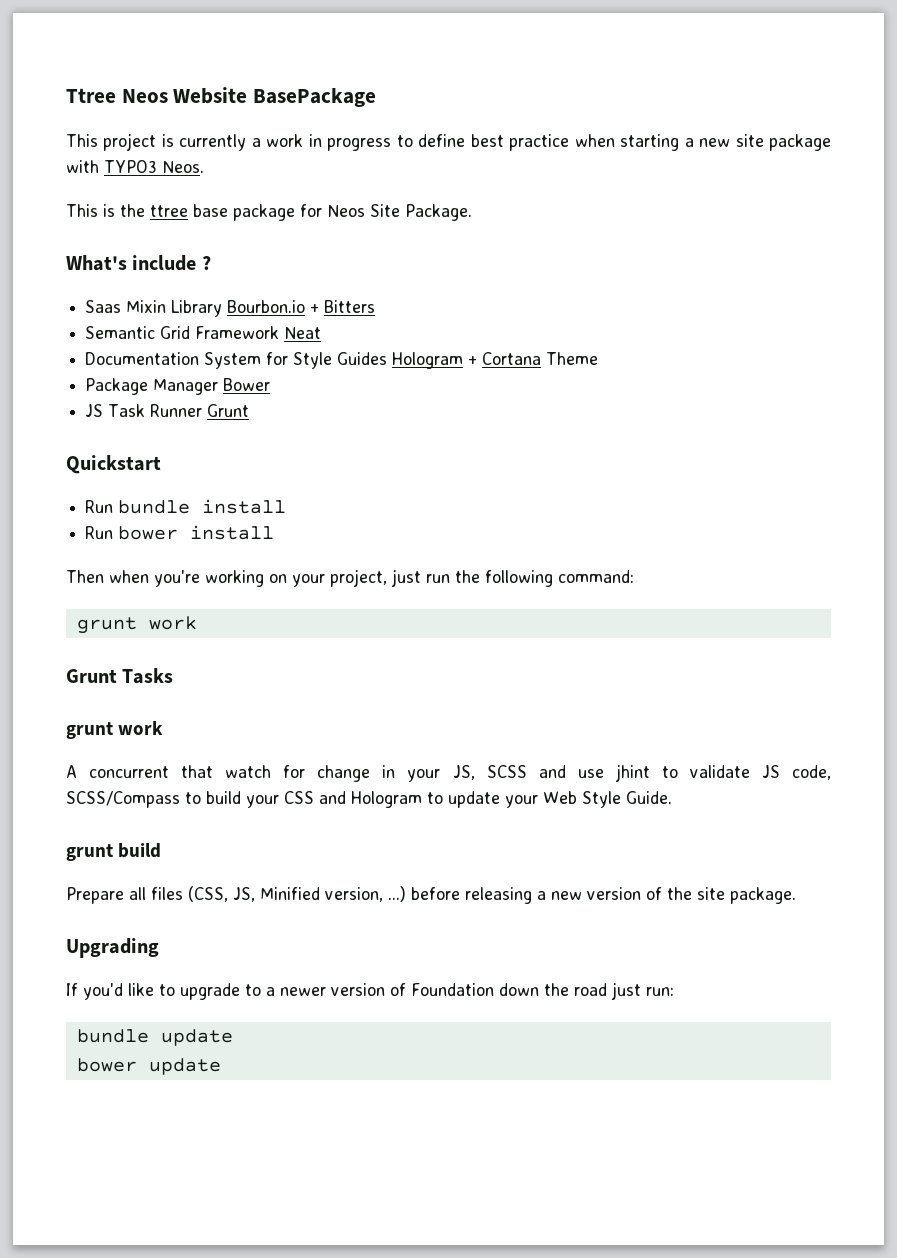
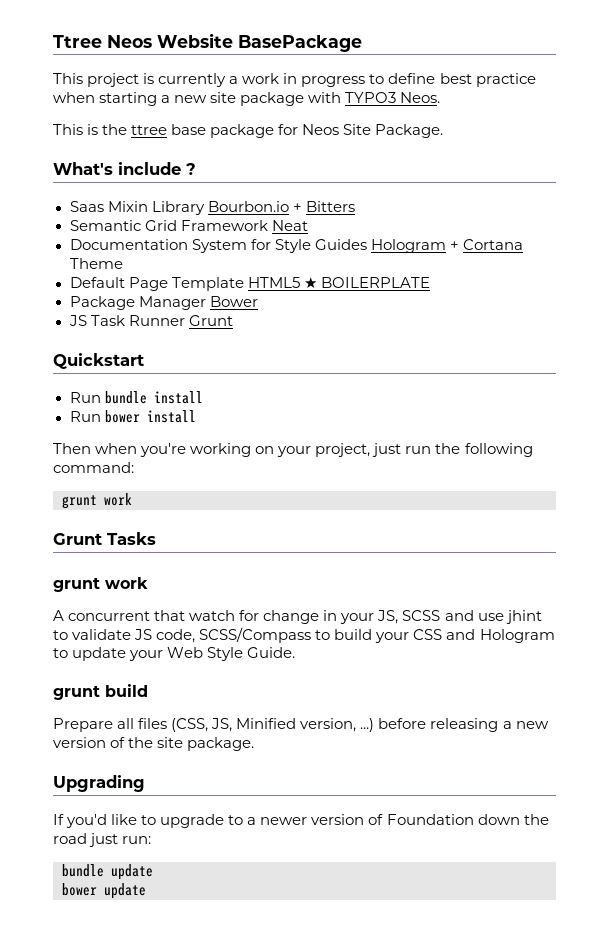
+ Default Page Template HTML5 ★ BOILERPLATE

